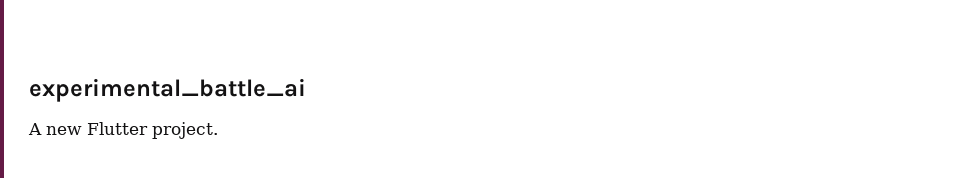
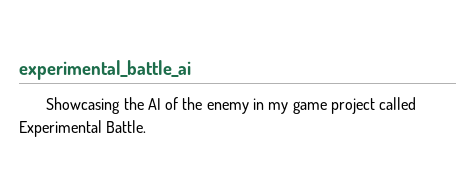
- A new Flutter project.
+ Showcasing the AI of the enemy in my game project called Experimental Battle.

